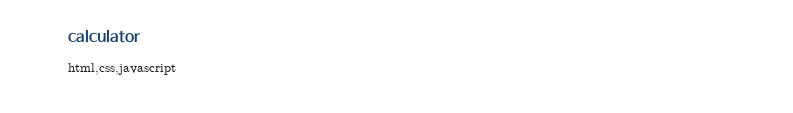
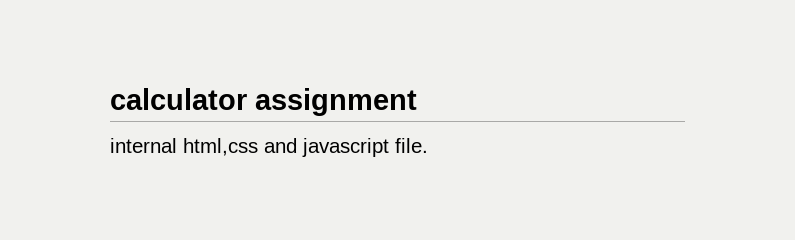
- calculator
- html,css,javascript
+ calculator assignment
+ internal html,css and javascript file.

